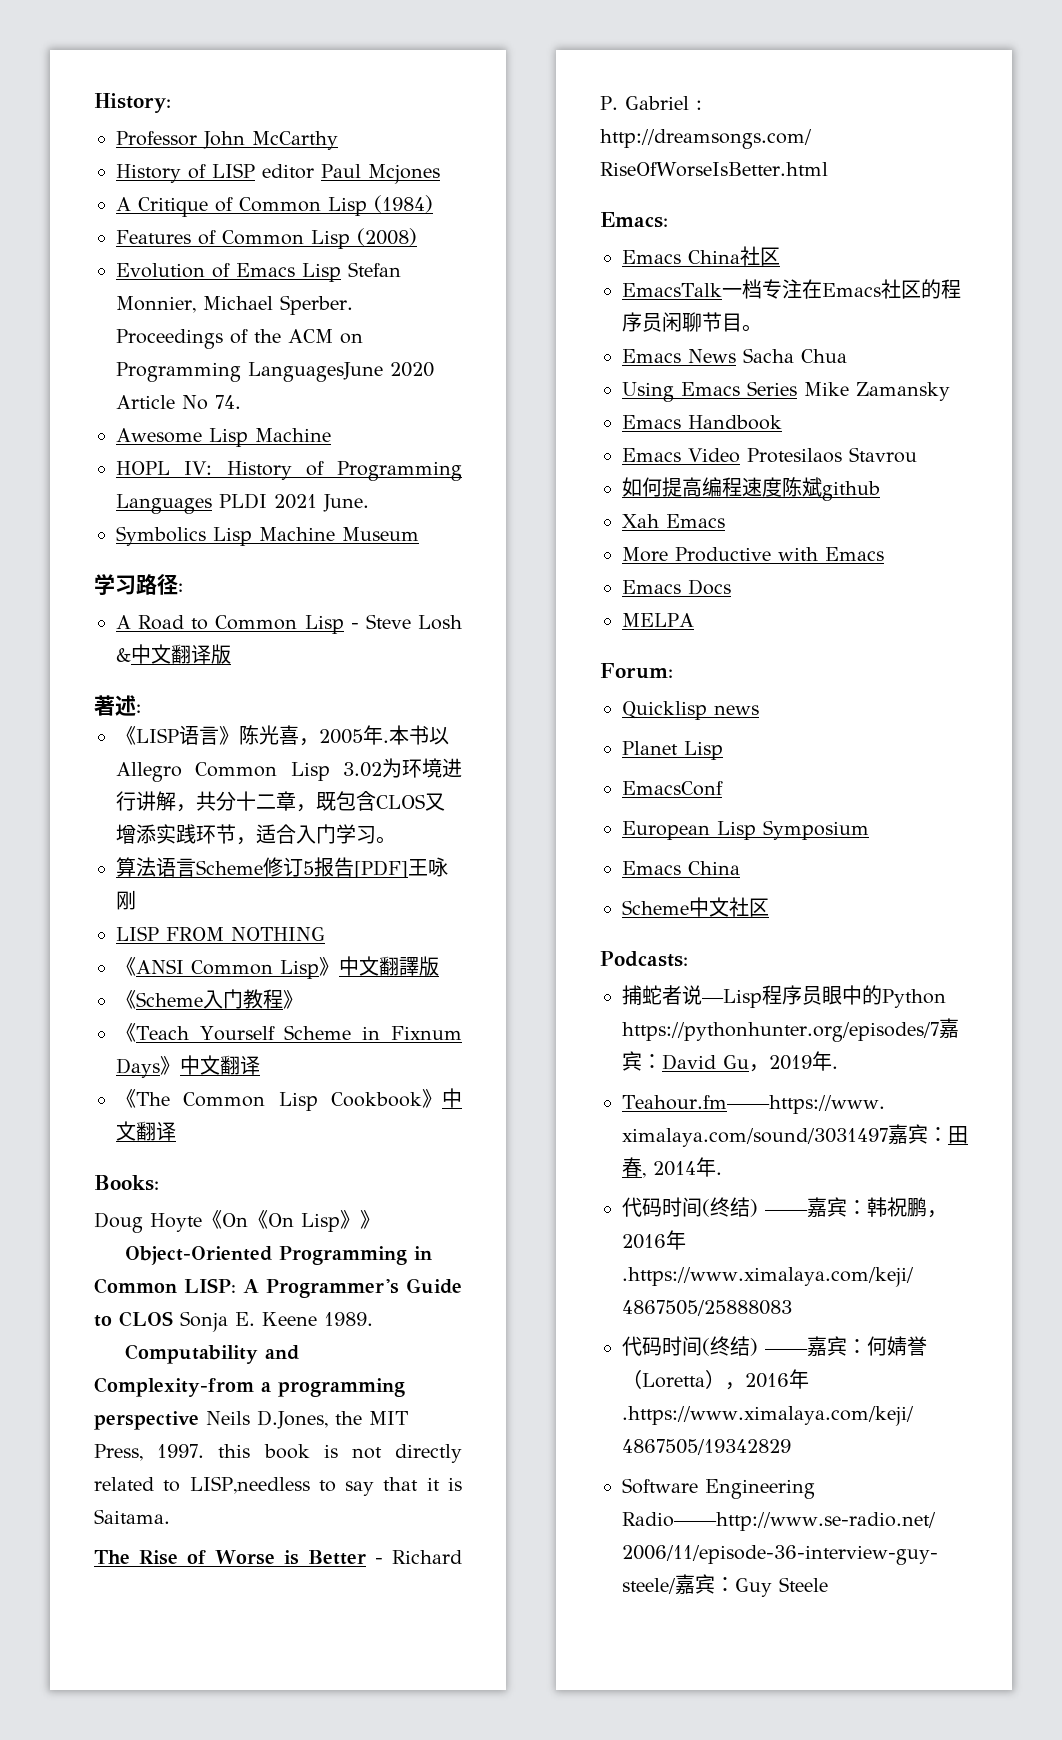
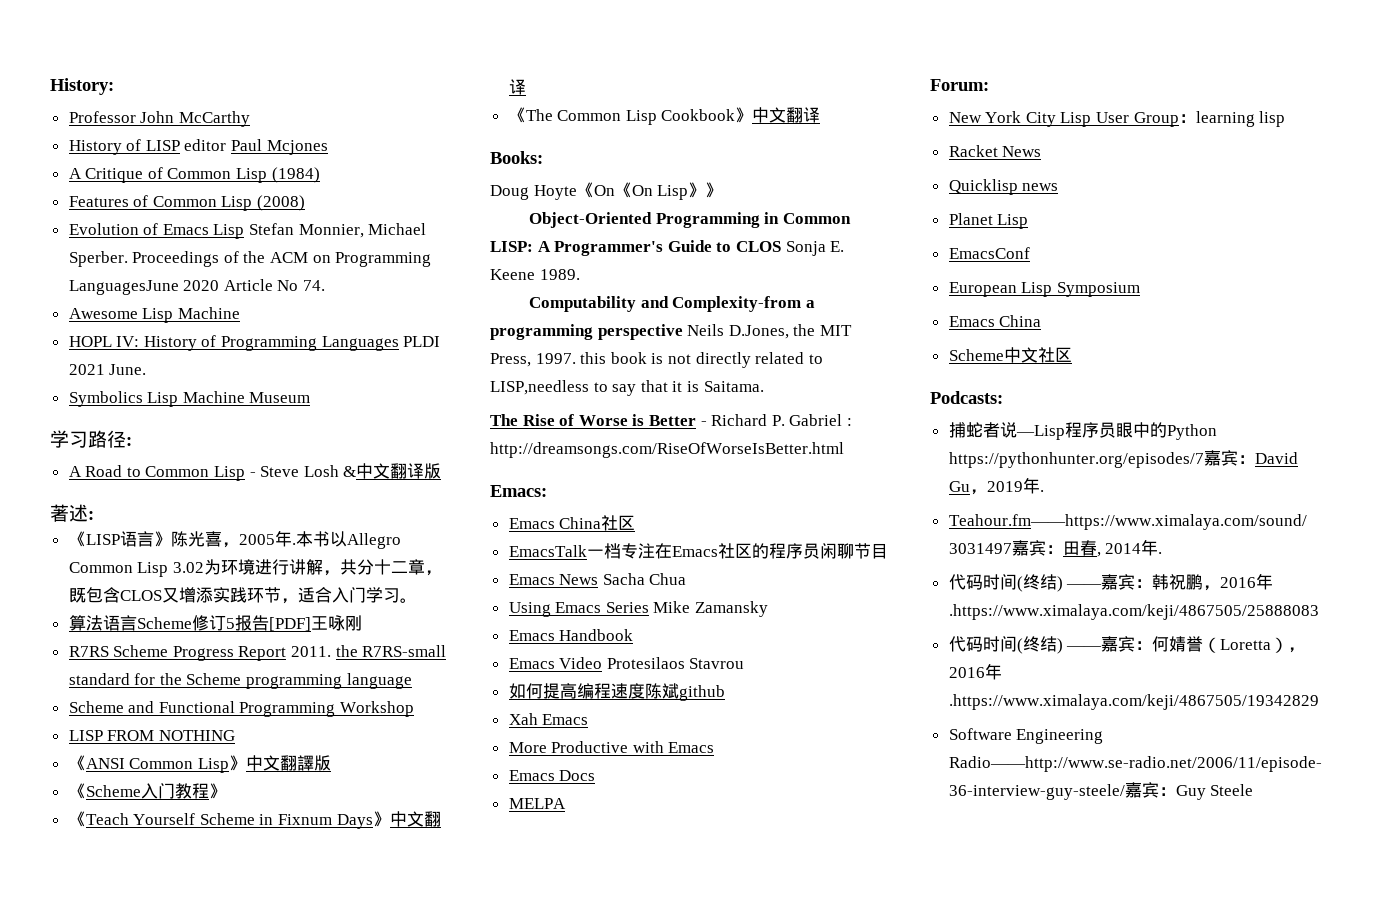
+ R7RS Scheme Progress Report 2011. the R7RS-small standard for the Scheme programming language
+ Scheme and Functional Programming Workshop
- EmacsTalk一档专注在Emacs社区的程序员闲聊节目。
+ EmacsTalk一档专注在Emacs社区的程序员闲聊节目
+ New York City Lisp User Group：learning lisp
+ Racket News

